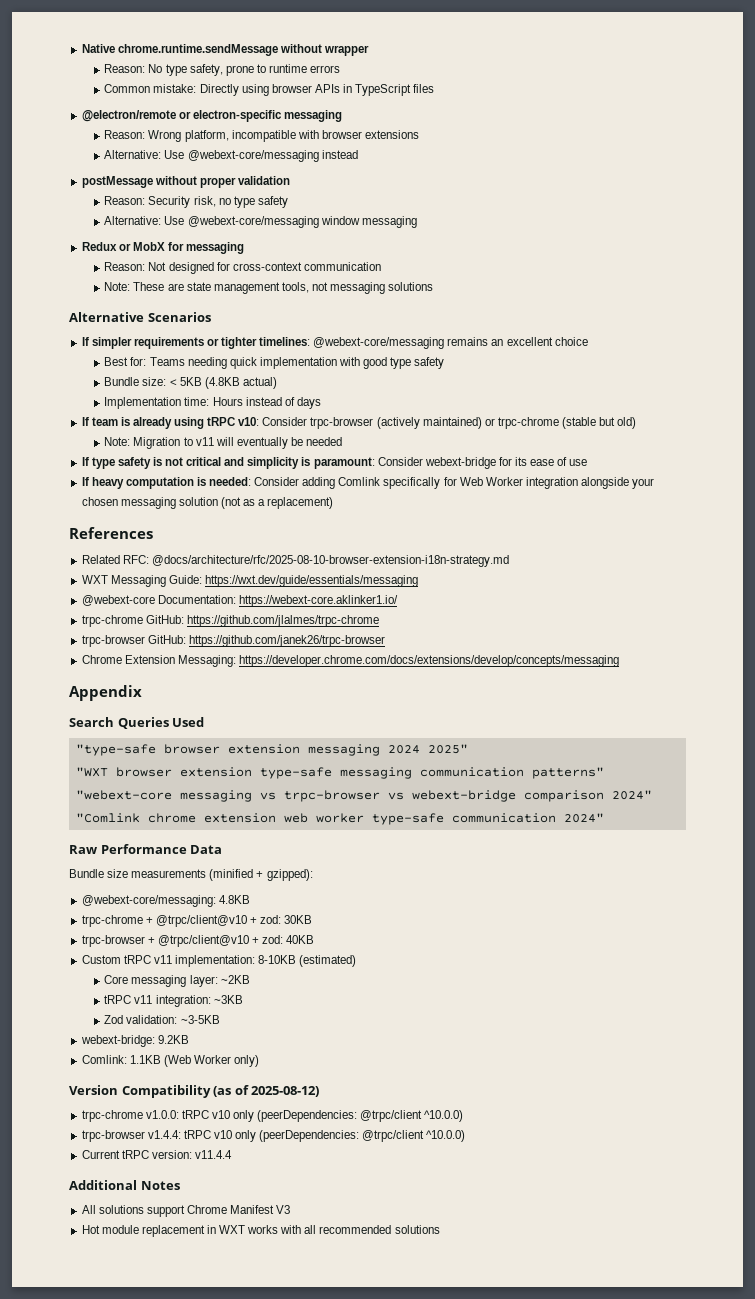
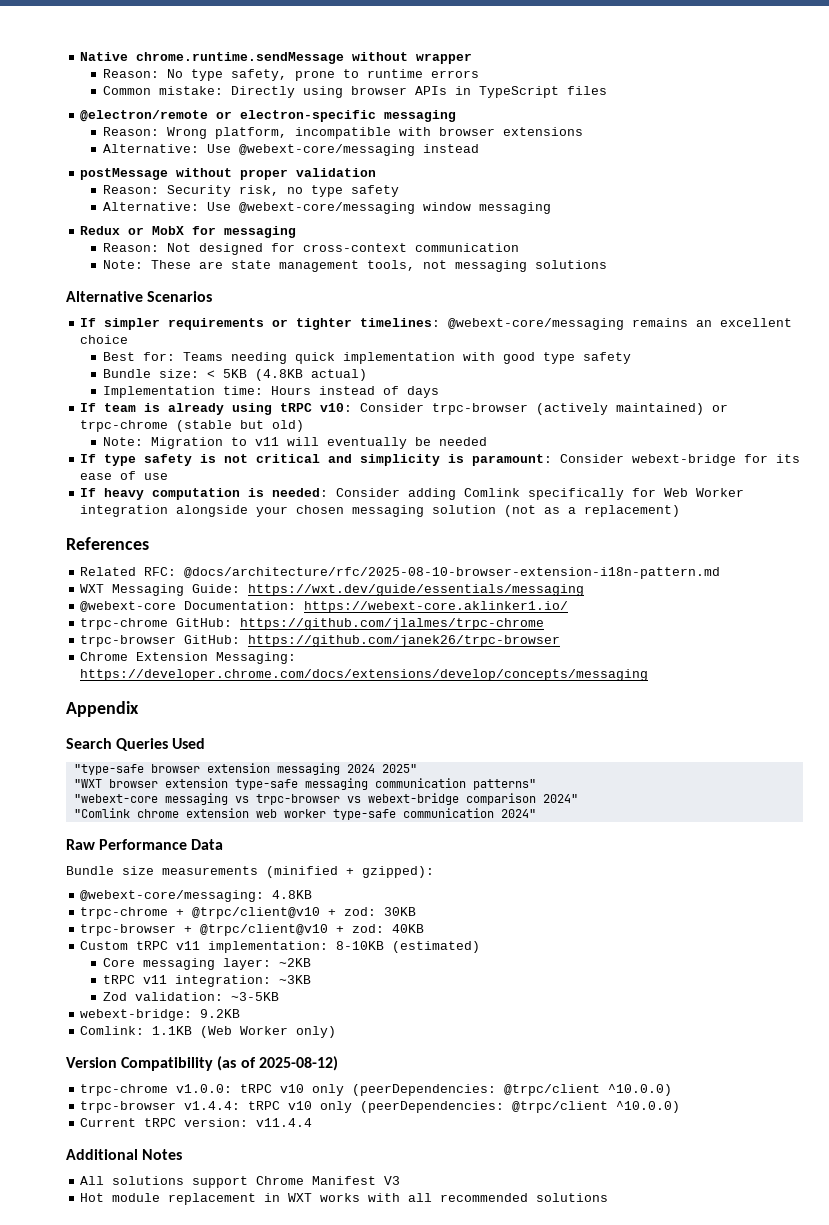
- Related RFC: @docs/architecture/rfc/2025-08-10-browser-extension-i18n-strategy.md
+ Related RFC: @docs/architecture/rfc/2025-08-10-browser-extension-i18n-pattern.md

